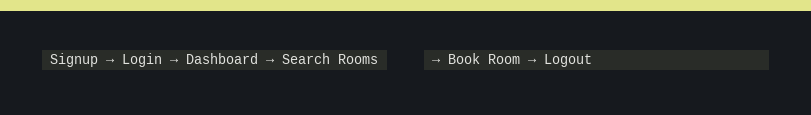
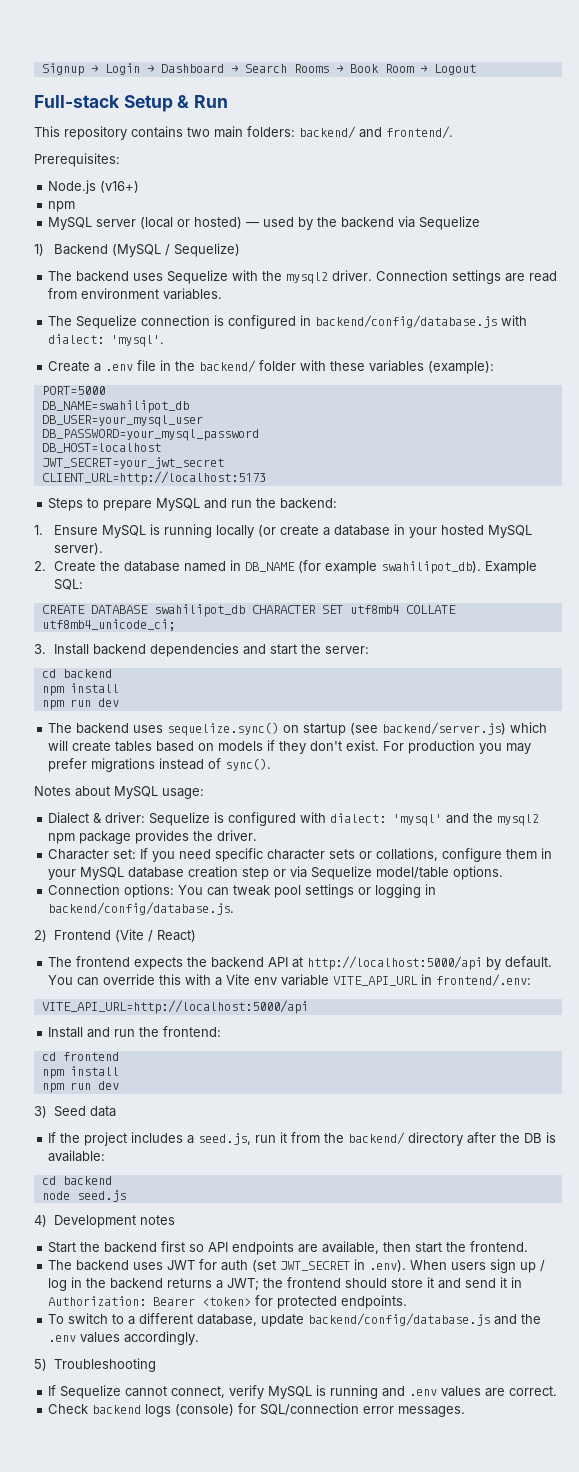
+ Full-stack Setup & Run
+ This repository contains two main folders: backend/ and frontend/.
+ Prerequisites:
+ Node.js (v16+)
+ npm
+ MySQL server (local or hosted) — used by the backend via Sequelize
+ 1) Backend (MySQL / Sequelize)
+ The backend uses Sequelize with the mysql2 driver. Connection settings are read from environment variables.
+ The Sequelize connection is configured in backend/config/database.js with dialect: 'mysql'.
+ Create a .env file in the backend/ folder with these variables (example):
+ PORT=5000
+ DB_NAME=swahilipot_db
+ DB_USER=your_mysql_user
+ DB_PASSWORD=your_mysql_password
+ DB_HOST=localhost
+ JWT_SECRET=your_jwt_secret
+ CLIENT_URL=http://localhost:5173
+ Steps to prepare MySQL and run the backend:
+ 1. Ensure MySQL is running locally (or create a database in your hosted MySQL server).
+ 2. Create the database named in DB_NAME (for example swahilipot_db). Example SQL:
+ CREATE DATABASE swahilipot_db CHARACTER SET utf8mb4 COLLATE utf8mb4_unicode_ci;
+ 3. Install backend dependencies and start the server:
+ cd backend
+ npm install
+ npm run dev
+ The backend uses sequelize.sync() on startup (see backend/server.js) which will create tables based on models if they don't exist. For production you may prefer migrations instead of sync().
+ Notes about MySQL usage:
+ Dialect & driver: Sequelize is configured with dialect: 'mysql' and the mysql2 npm package provides the driver.
+ Character set: If you need specific character sets or collations, configure them in your MySQL database creation step or via Sequelize model/table options.
+ Connection options: You can tweak pool settings or logging in backend/config/database.js.
+ 2) Frontend (Vite / React)
+ The frontend expects the backend API at http://localhost:5000/api by default. You can override this with a Vite env variable VITE_API_URL in frontend/.env:
+ VITE_API_URL=http://localhost:5000/api
+ Install and run the frontend:
+ cd frontend
+ npm install
+ npm run dev
+ 3) Seed data
+ If the project includes a seed.js, run it from the backend/ directory after the DB is available:
+ cd backend
+ node seed.js
+ 4) Development notes
+ Start the backend first so API endpoints are available, then start the frontend.
+ The backend uses JWT for auth (set JWT_SECRET in .env). When users sign up / log in the backend returns a JWT; the frontend should store it and send it in Authorization: Bearer <token> for protected endpoints.
+ To switch to a different database, update backend/config/database.js and the .env values accordingly.
+ 5) Troubleshooting
+ If Sequelize cannot connect, verify MySQL is running and .env values are correct.
+ Check backend logs (console) for SQL/connection error messages.

